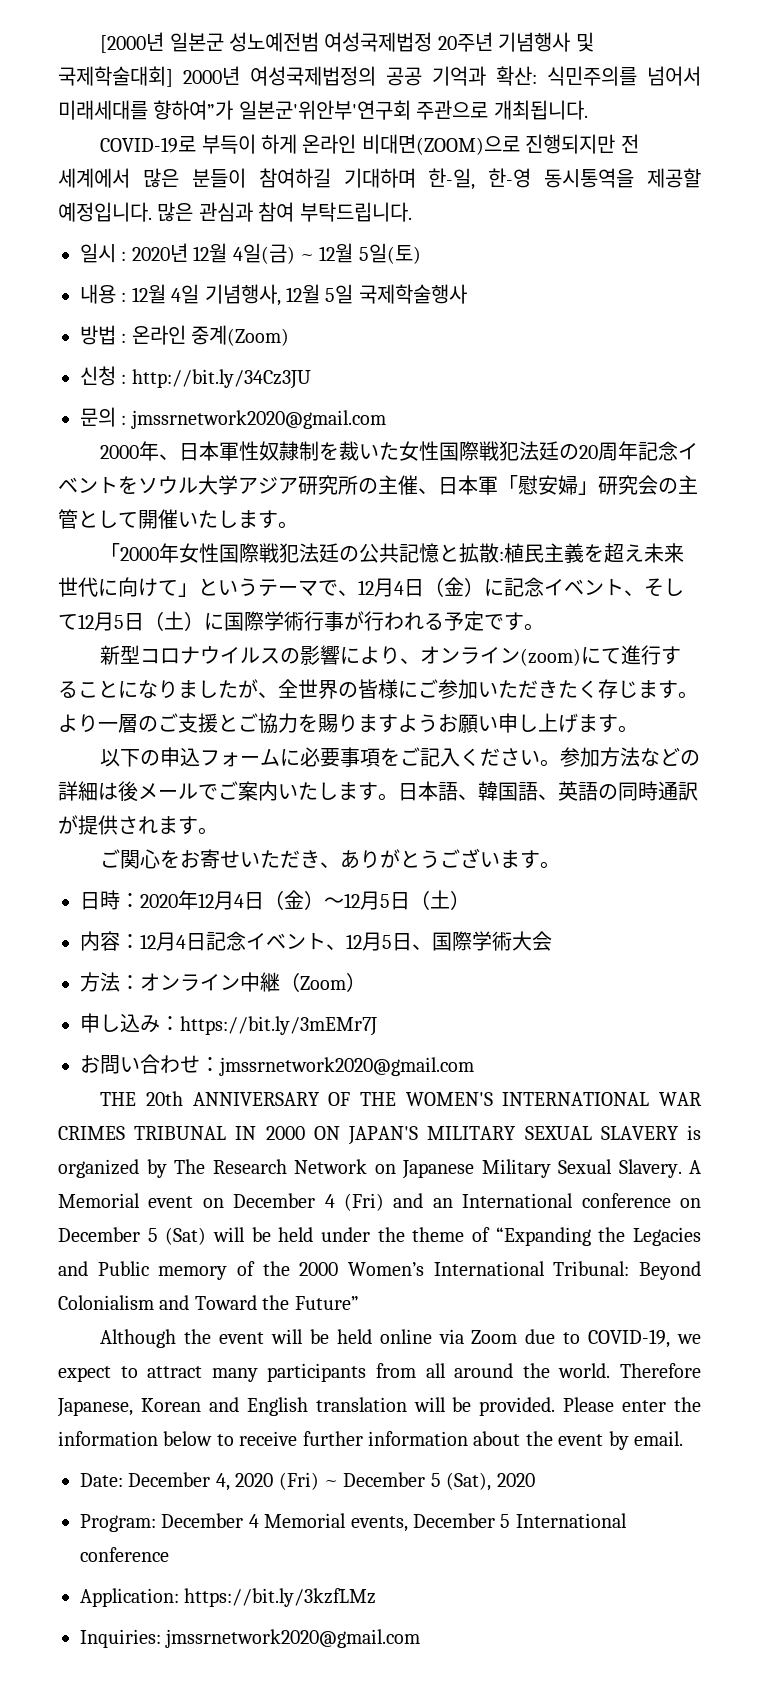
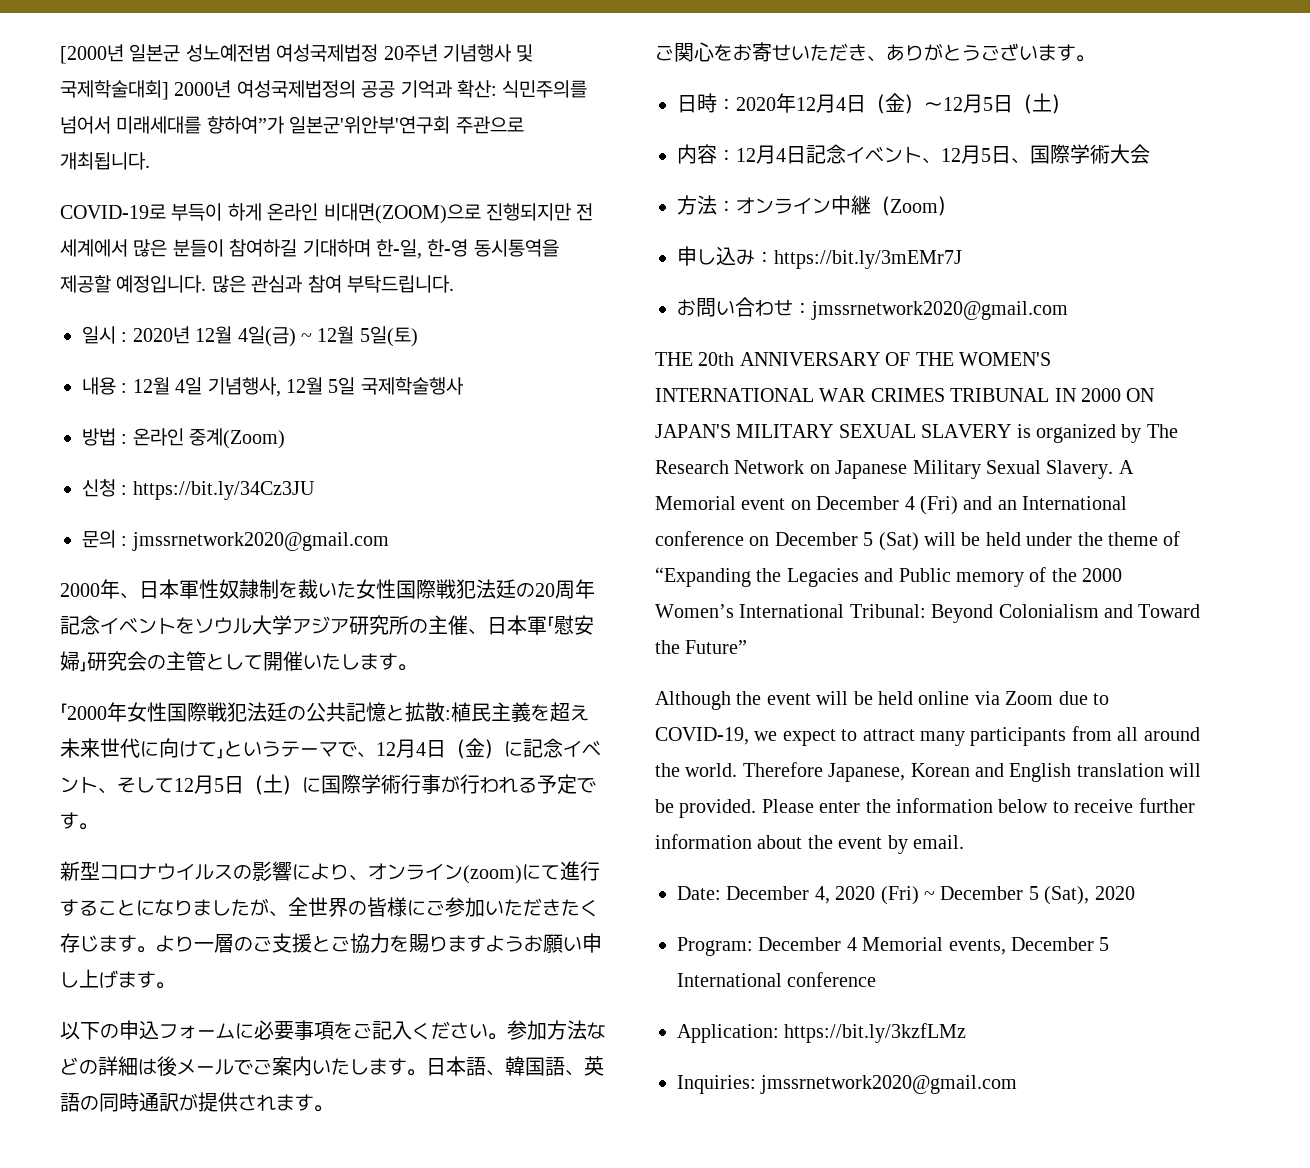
- 신청 : http://bit.ly/34Cz3JU
+ 신청 : https://bit.ly/34Cz3JU

